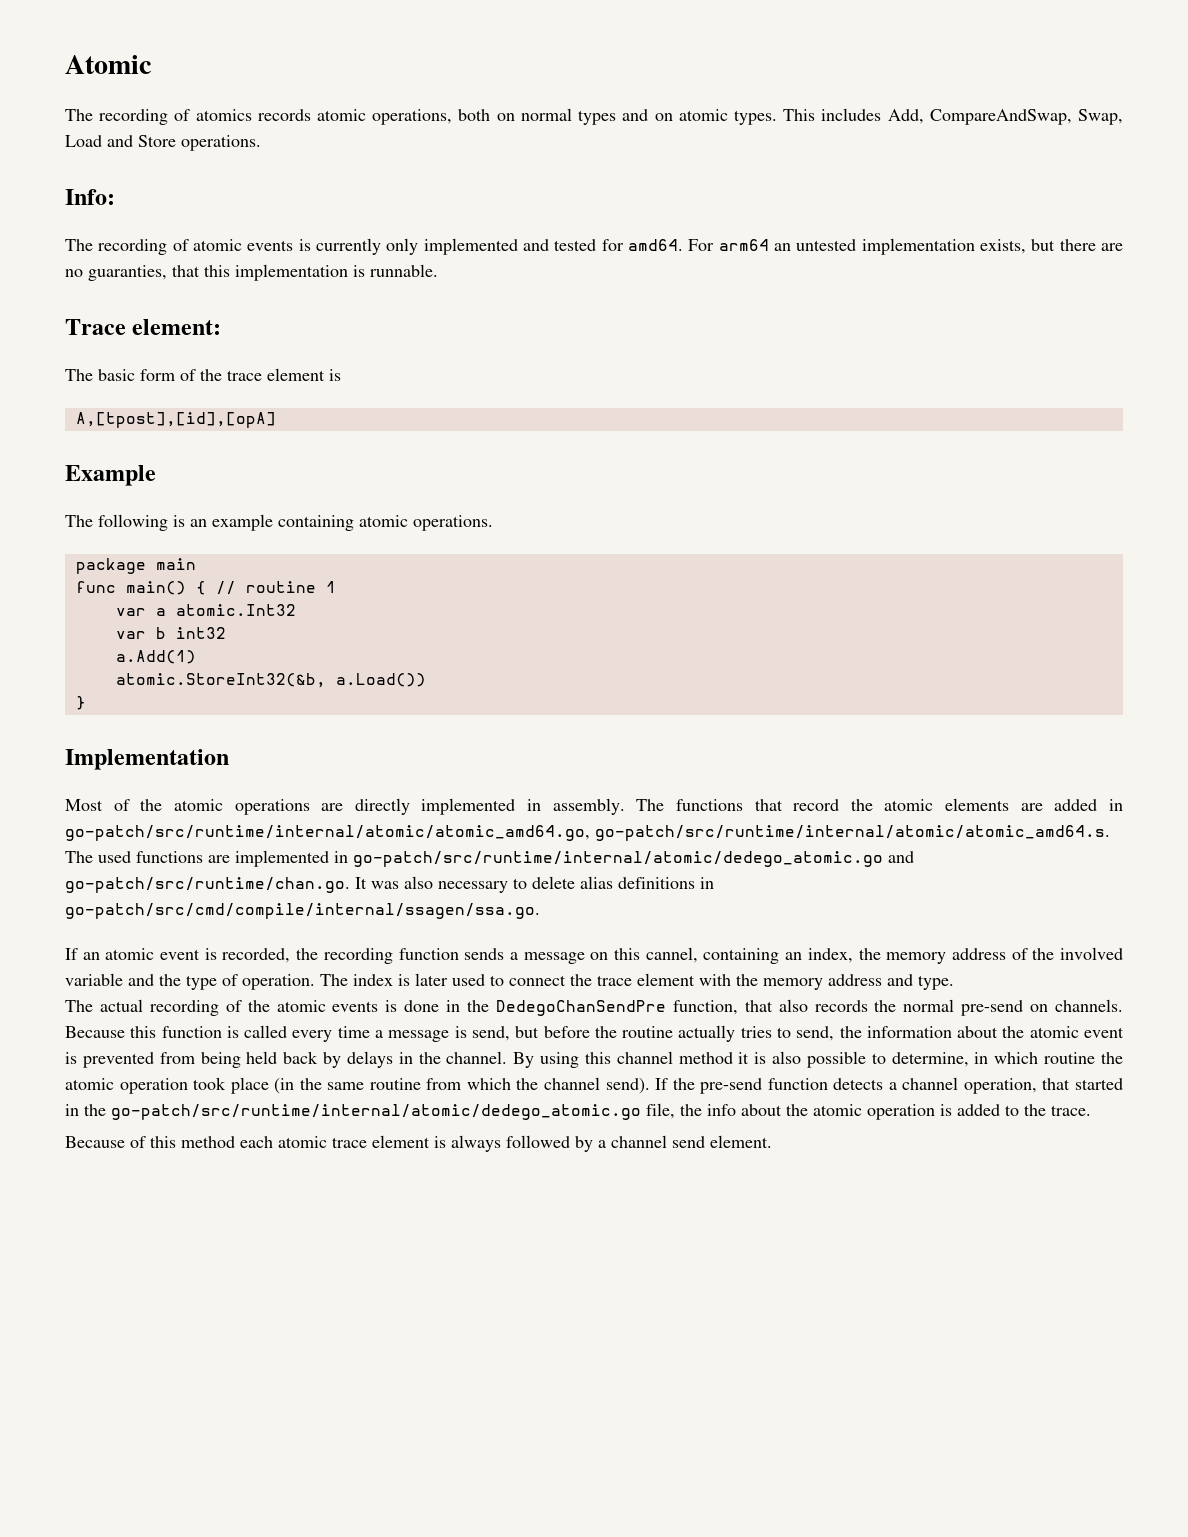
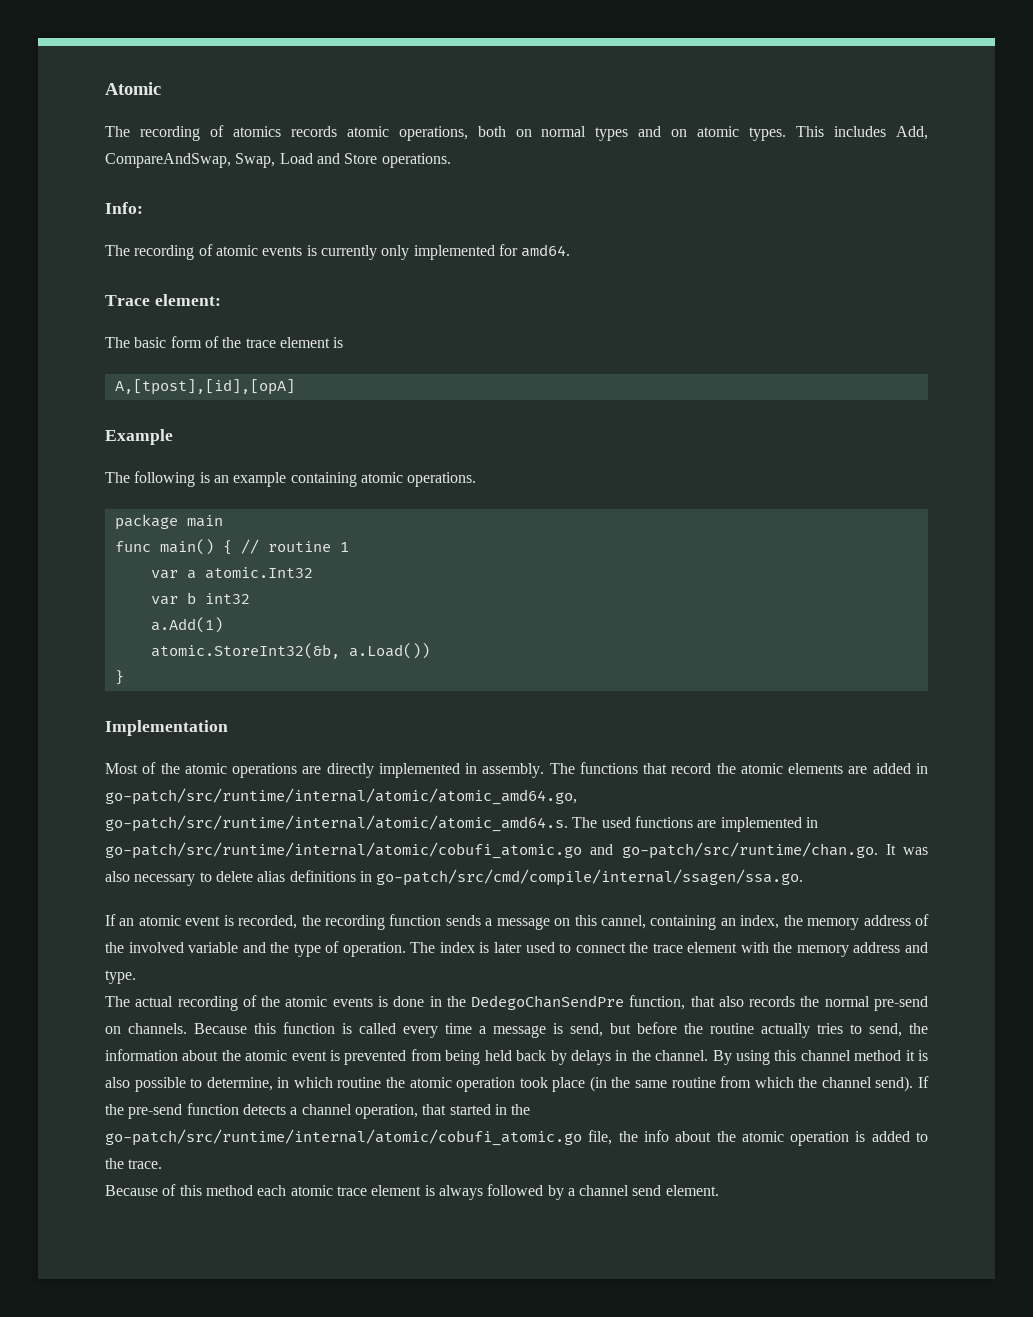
- The recording of atomic events is currently only implemented and tested for amd64. For arm64 an untested implementation exists, but there are no guaranties, that this implementation is runnable.
+ The recording of atomic events is currently only implemented for amd64.
- The functions that record the atomic elements are added in go-patch/src/runtime/internal/atomic/atomic_amd64.go, go-patch/src/runtime/internal/atomic/atomic_amd64.s. The used functions are implemented in go-patch/src/runtime/internal/atomic/dedego_atomic.go and go-patch/src/runtime/chan.go. It was also necessary to delete alias definitions in go-patch/src/cmd/compile/internal/ssagen/ssa.go.
+ The functions that record the atomic elements are added in go-patch/src/runtime/internal/atomic/atomic_amd64.go, go-patch/src/runtime/internal/atomic/atomic_amd64.s. The used functions are implemented in go-patch/src/runtime/internal/atomic/cobufi_atomic.go and go-patch/src/runtime/chan.go. It was also necessary to delete alias definitions in go-patch/src/cmd/compile/internal/ssagen/ssa.go.
- If the pre-send function detects a channel operation, that started in the go-patch/src/runtime/internal/atomic/dedego_atomic.go file, the info about the atomic operation is added to the trace.
+ If the pre-send function detects a channel operation, that started in the go-patch/src/runtime/internal/atomic/cobufi_atomic.go file, the info about the atomic operation is added to the trace.

